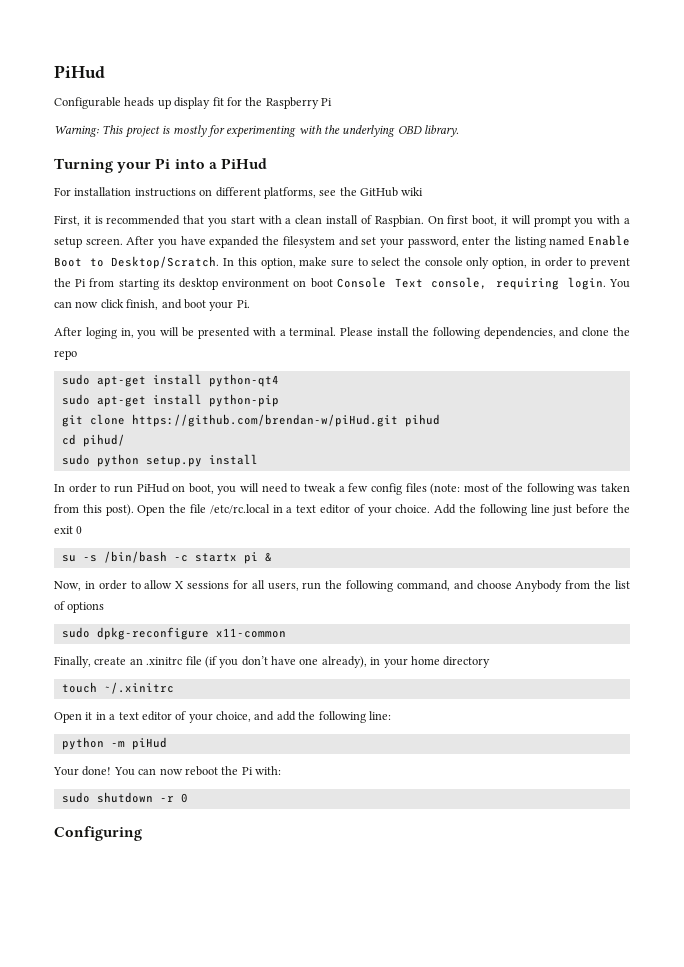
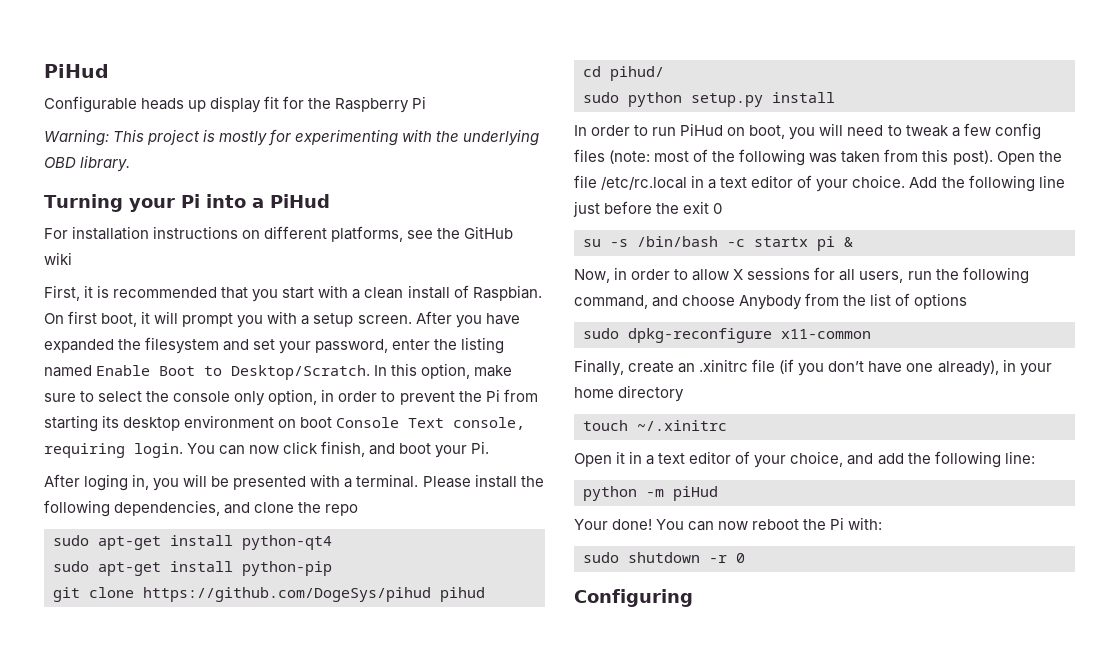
- git clone https://github.com/brendan-w/piHud.git pihud
+ git clone https://github.com/DogeSys/pihud pihud

